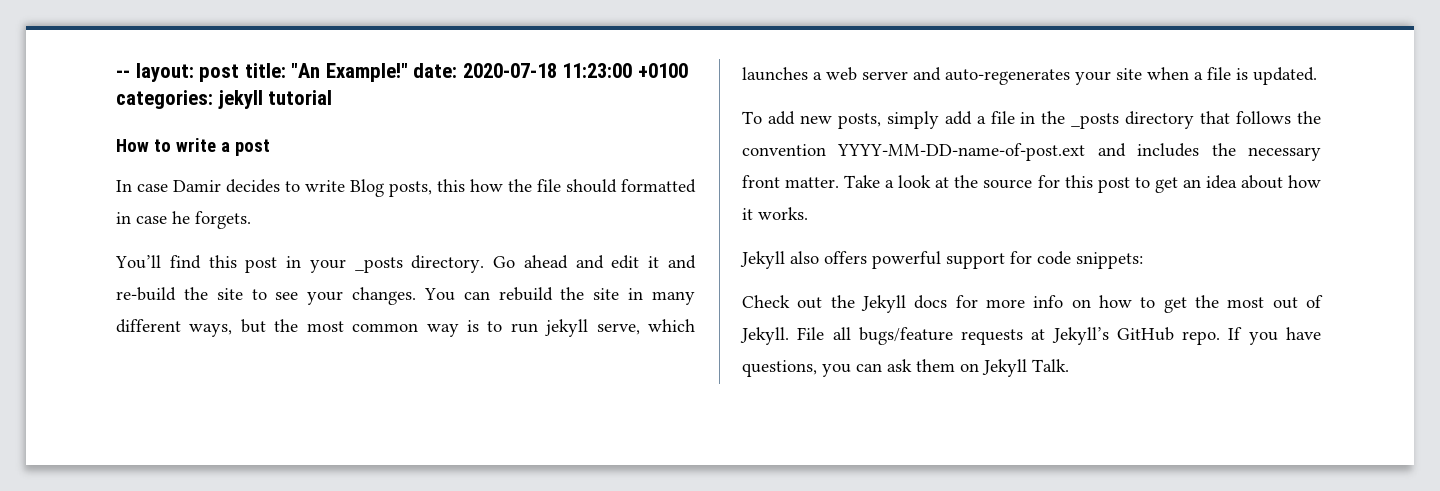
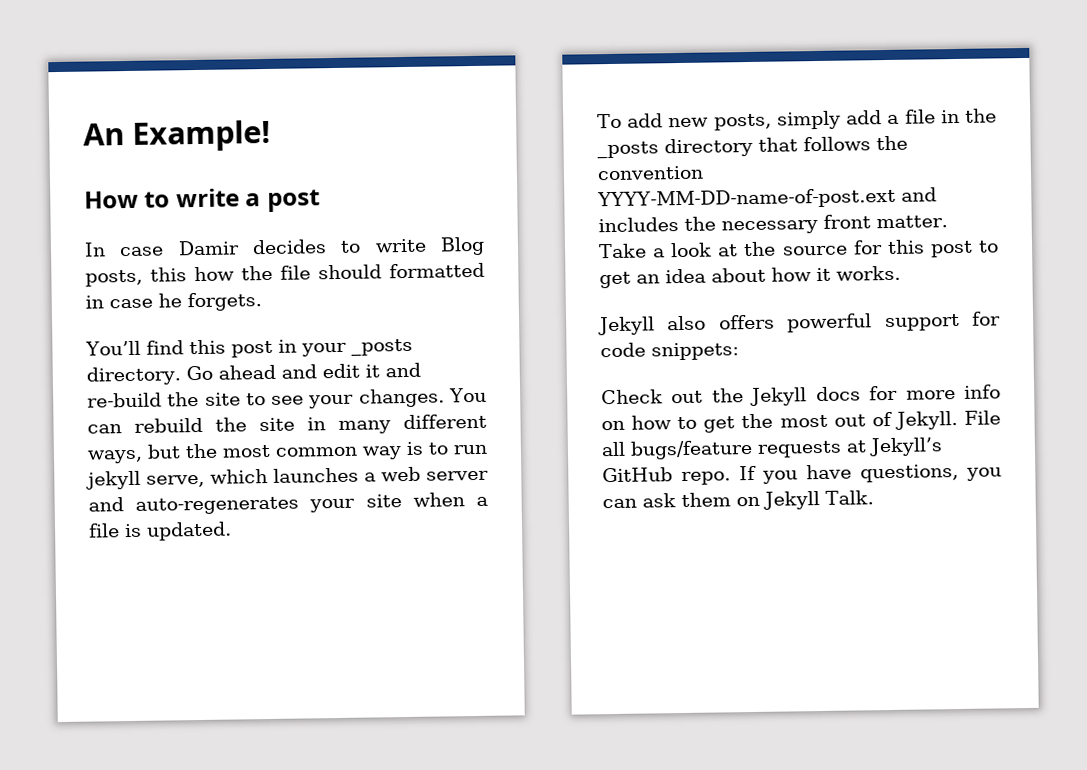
- -- layout: post title: "An Example!" date: 2020-07-18 11:23:00 +0100 categories: jekyll tutorial
+ An Example!

